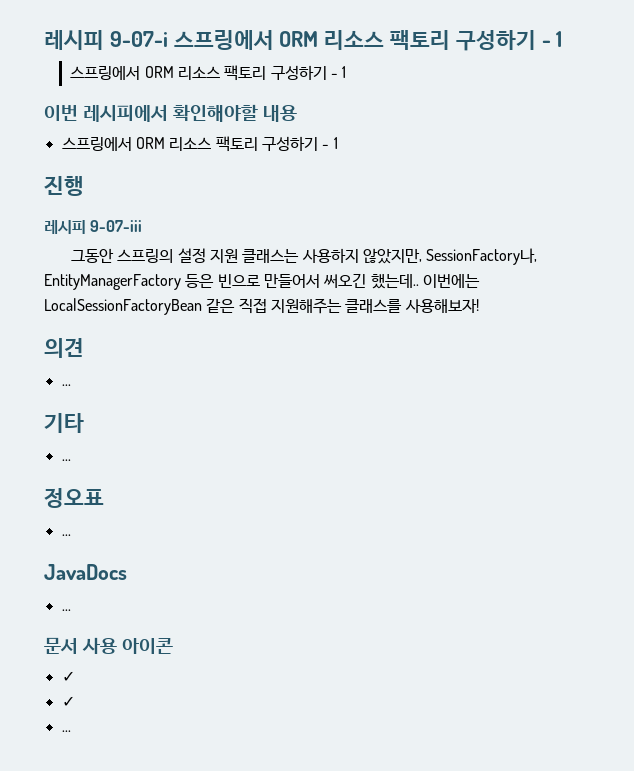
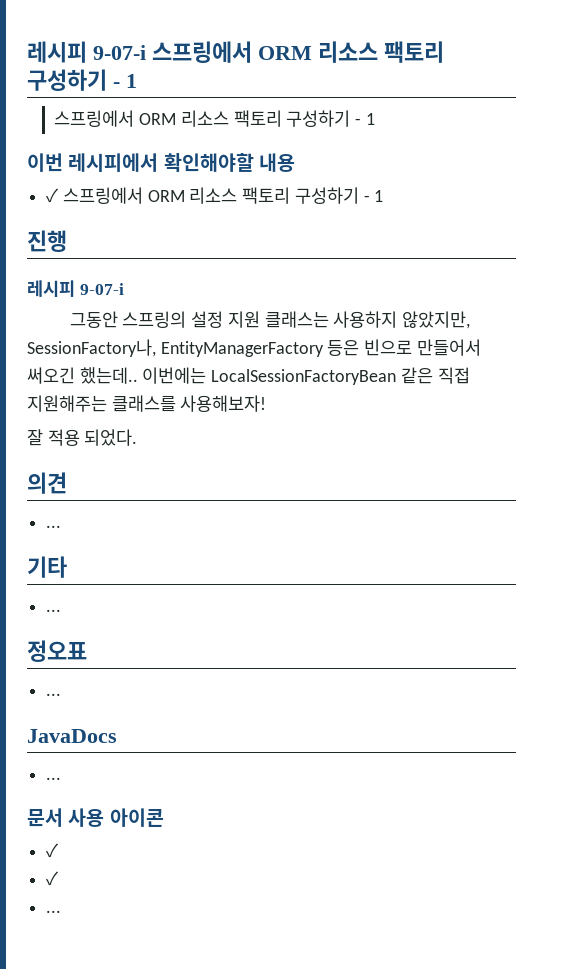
  이번 레시피에서 확인해야할 내용
- 스프링에서 ORM 리소스 팩토리 구성하기 - 1
+ ✓ 스프링에서 ORM 리소스 팩토리 구성하기 - 1
  진행
- 레시피 9-07-iii
+ 레시피 9-07-i
+ 잘 적용 되었다.

